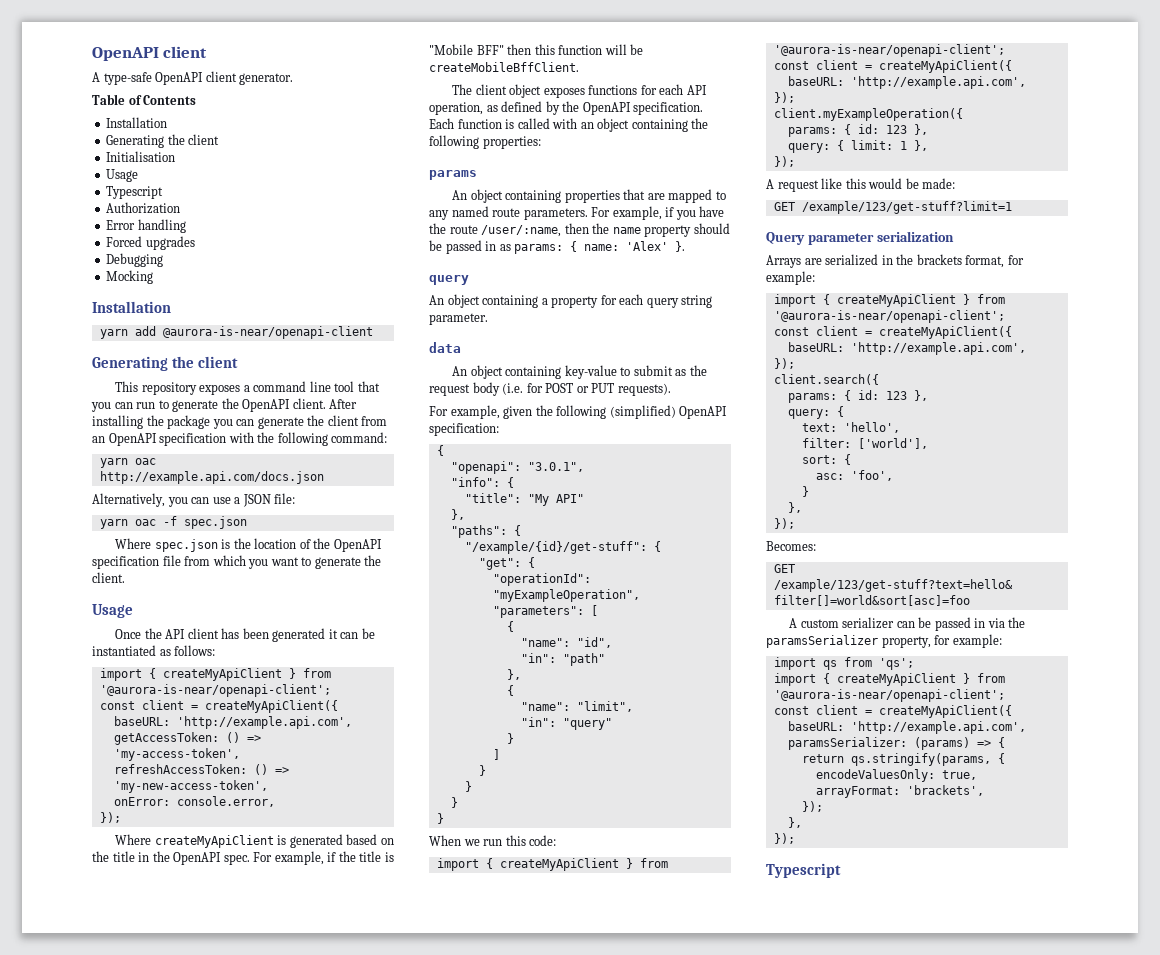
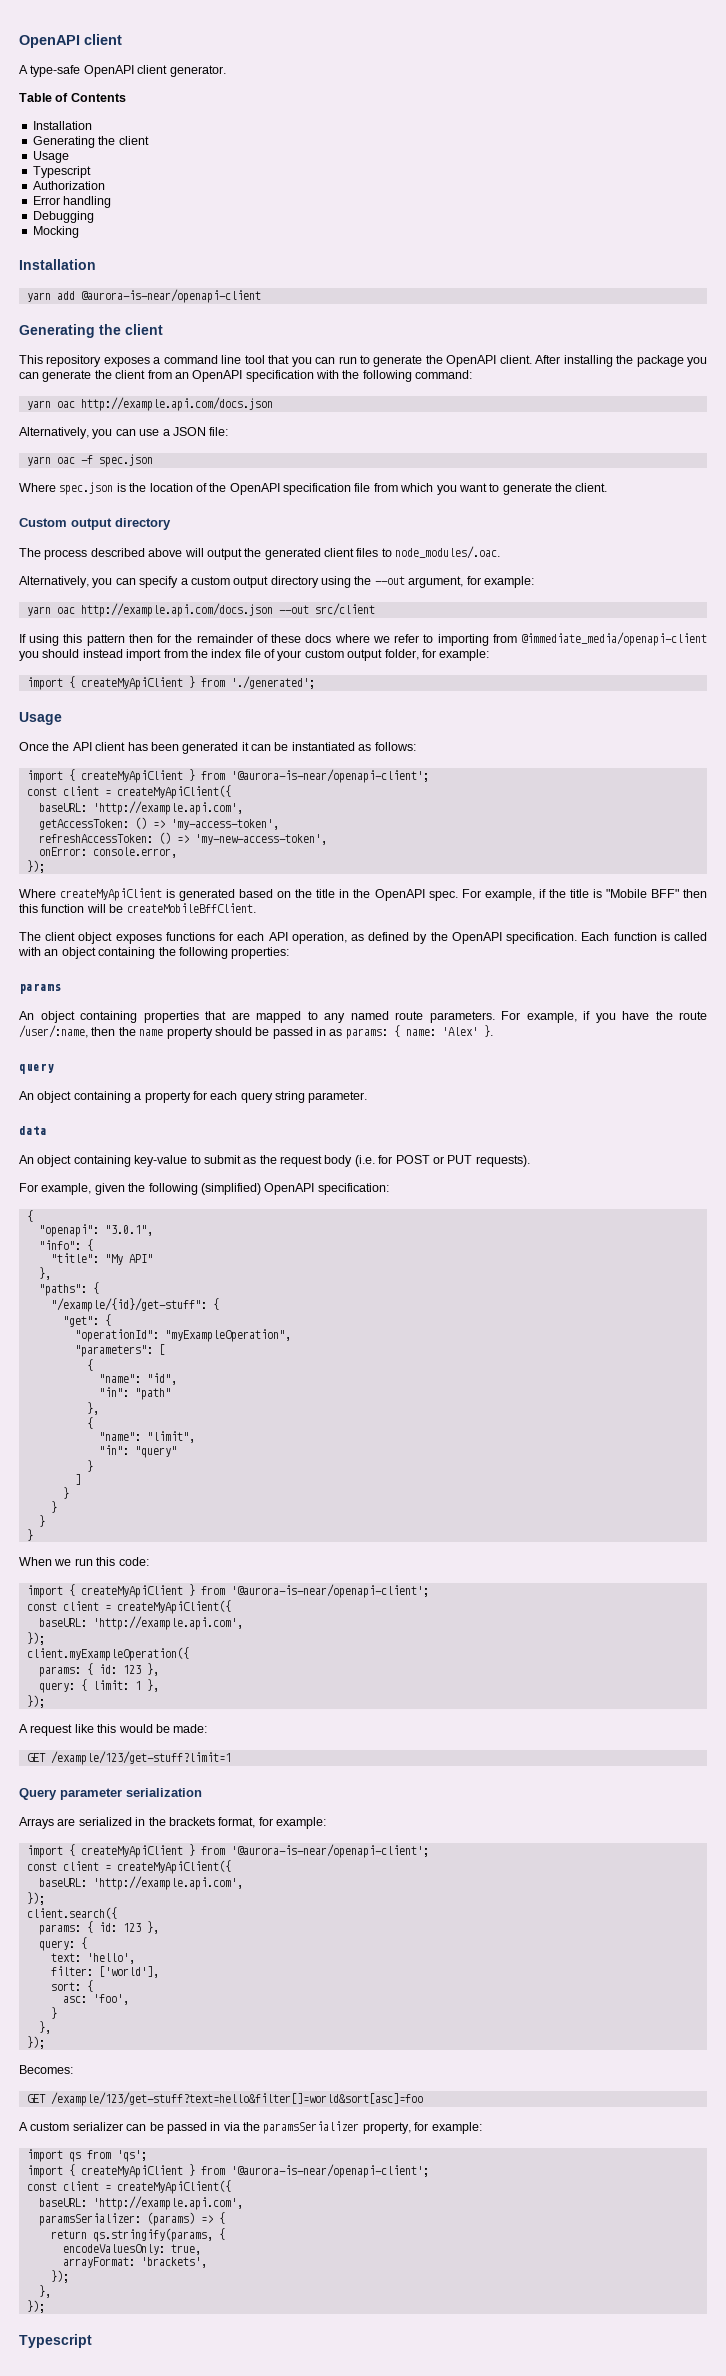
- Initialisation
- Forced upgrades
+ Custom output directory
+ The process described above will output the generated client files to node_modules/.oac.
+ Alternatively, you can specify a custom output directory using the --out argument, for example:
+ yarn oac http://example.api.com/docs.json --out src/client
+ If using this pattern then for the remainder of these docs where we refer to importing from @immediate_media/openapi-client you should instead import from the index file of your custom output folder, for example:
+ import { createMyApiClient } from './generated';

